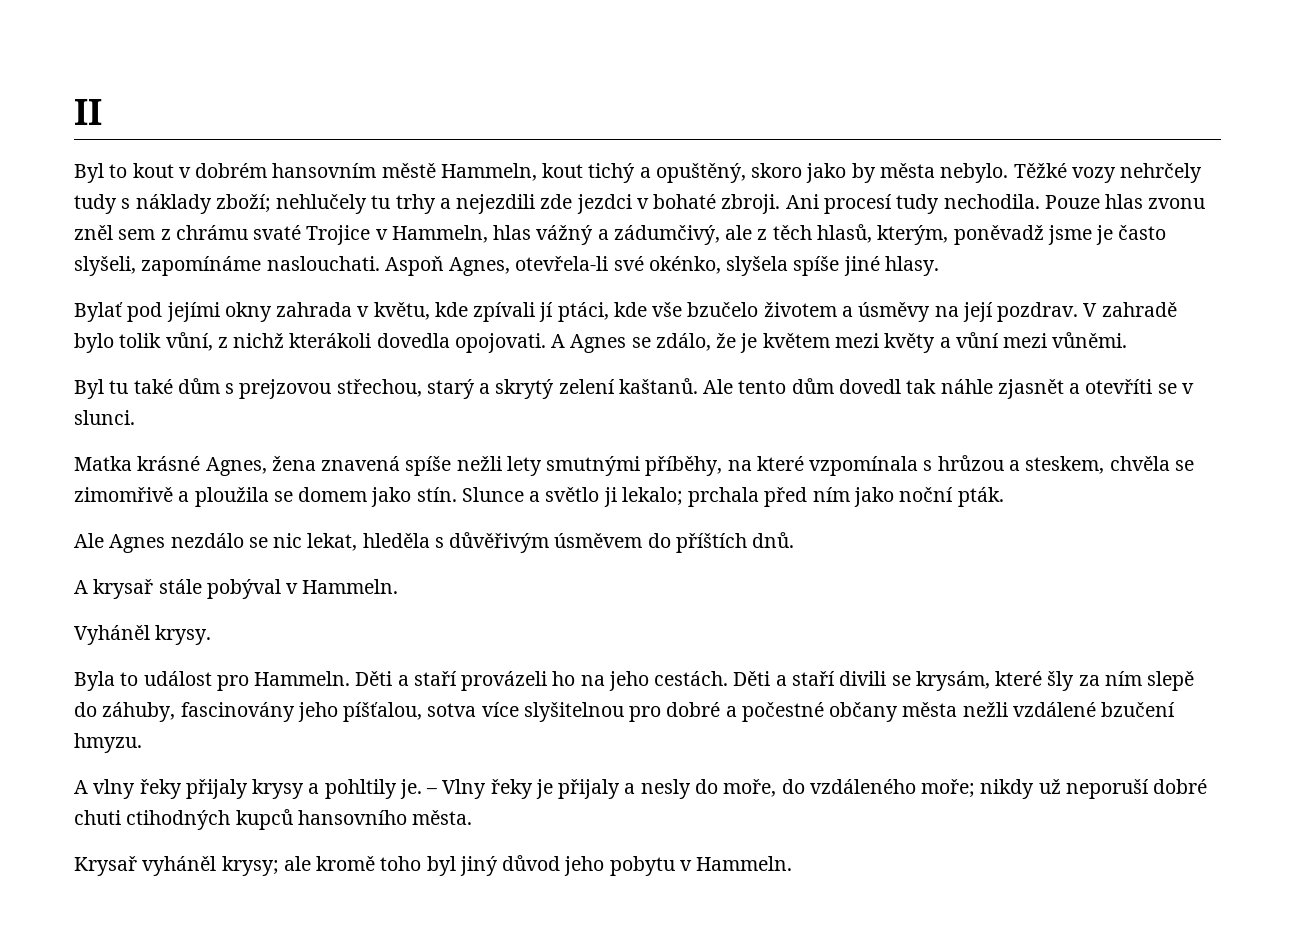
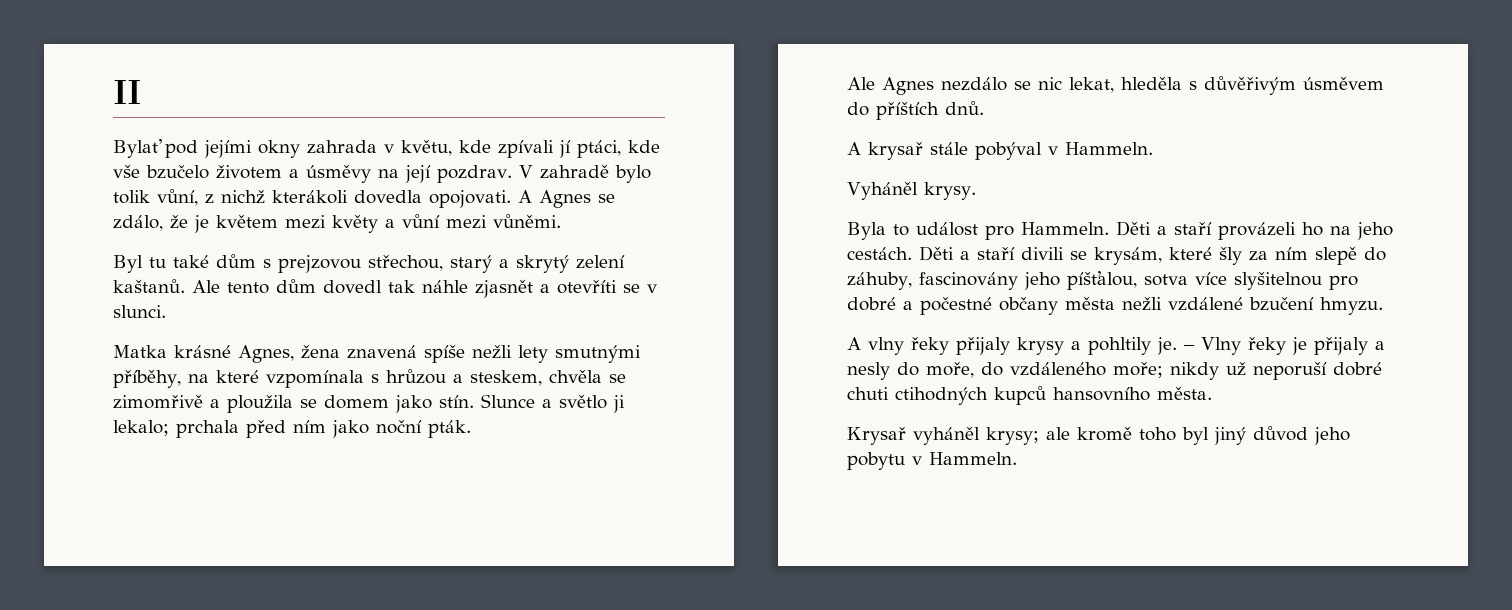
- Byl to kout v dobrém hansovním městě Hammeln, kout tichý a opuštěný, skoro jako by města nebylo. Těžké vozy nehrčely tudy s náklady zboží; nehlučely tu trhy a nejezdili zde jezdci v bohaté zbroji. Ani procesí tudy nechodila. Pouze hlas zvonu zněl sem z chrámu svaté Trojice v Hammeln, hlas vážný a zádumčivý, ale z těch hlasů, kterým, poněvadž jsme je často slyšeli, zapomínáme naslouchati. Aspoň Agnes, otevřela-li své okénko, slyšela spíše jiné hlasy.

